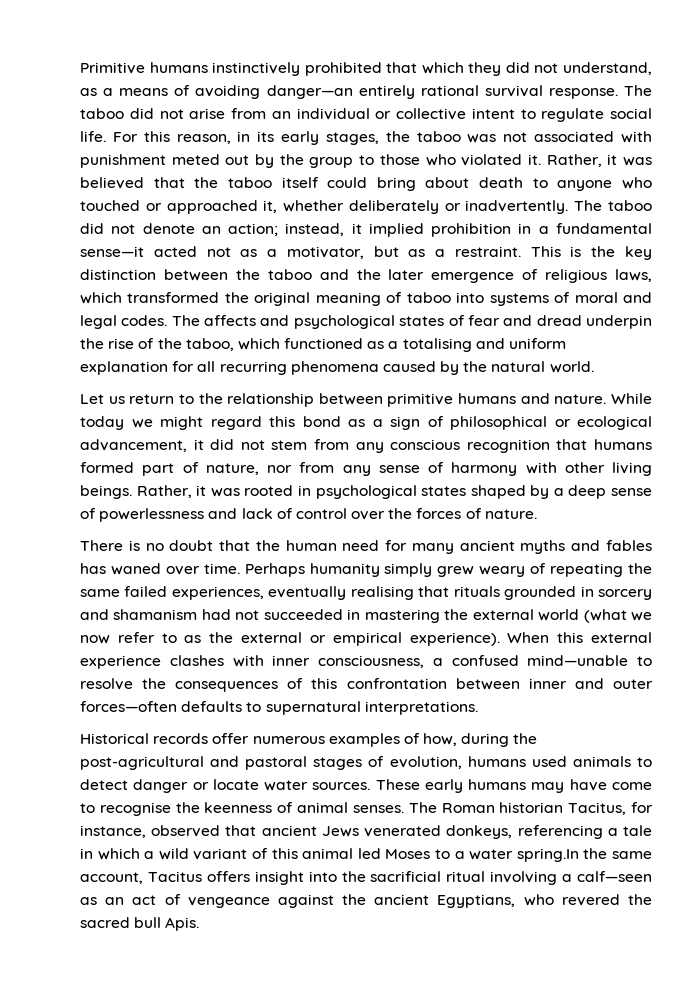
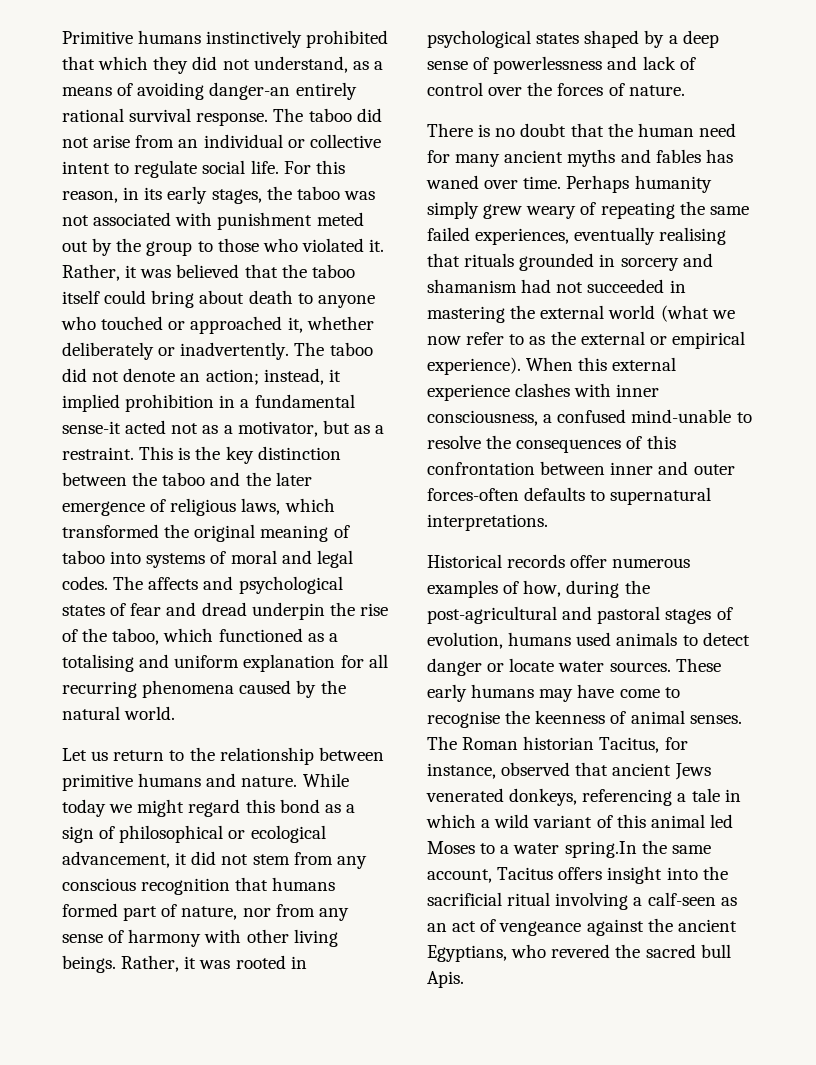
- Primitive humans instinctively prohibited that which they did not understand, as a means of avoiding danger—an entirely rational survival response.
+ Primitive humans instinctively prohibited that which they did not understand, as a means of avoiding danger-an entirely rational survival response.
- The taboo did not denote an action; instead, it implied prohibition in a fundamental sense—it acted not as a motivator, but as a restraint.
+ The taboo did not denote an action; instead, it implied prohibition in a fundamental sense-it acted not as a motivator, but as a restraint.
- When this external experience clashes with inner consciousness, a confused mind—unable to resolve the consequences of this confrontation between inner and outer forces—often defaults to supernatural interpretations.
+ When this external experience clashes with inner consciousness, a confused mind-unable to resolve the consequences of this confrontation between inner and outer forces-often defaults to supernatural interpretations.
- The Roman historian Tacitus, for instance, observed that ancient Jews venerated donkeys, referencing a tale in which a wild variant of this animal led Moses to a water spring.In the same account, Tacitus offers insight into the sacrificial ritual involving a calf—seen as an act of vengeance against the ancient Egyptians, who revered the sacred bull Apis.
+ The Roman historian Tacitus, for instance, observed that ancient Jews venerated donkeys, referencing a tale in which a wild variant of this animal led Moses to a water spring.In the same account, Tacitus offers insight into the sacrificial ritual involving a calf-seen as an act of vengeance against the ancient Egyptians, who revered the sacred bull Apis.

